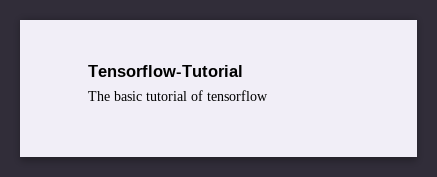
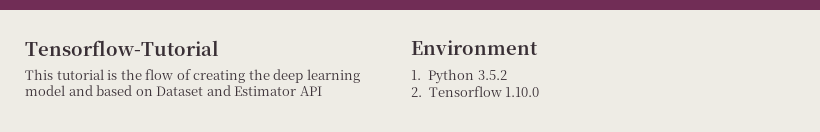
- The basic tutorial of tensorflow
+ This tutorial is the flow of creating the deep learning model and based on Dataset and Estimator API
+ Environment
+ 1. Python 3.5.2
+ 2. Tensorflow 1.10.0

